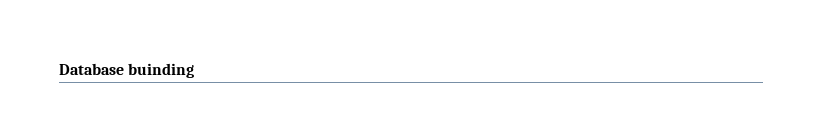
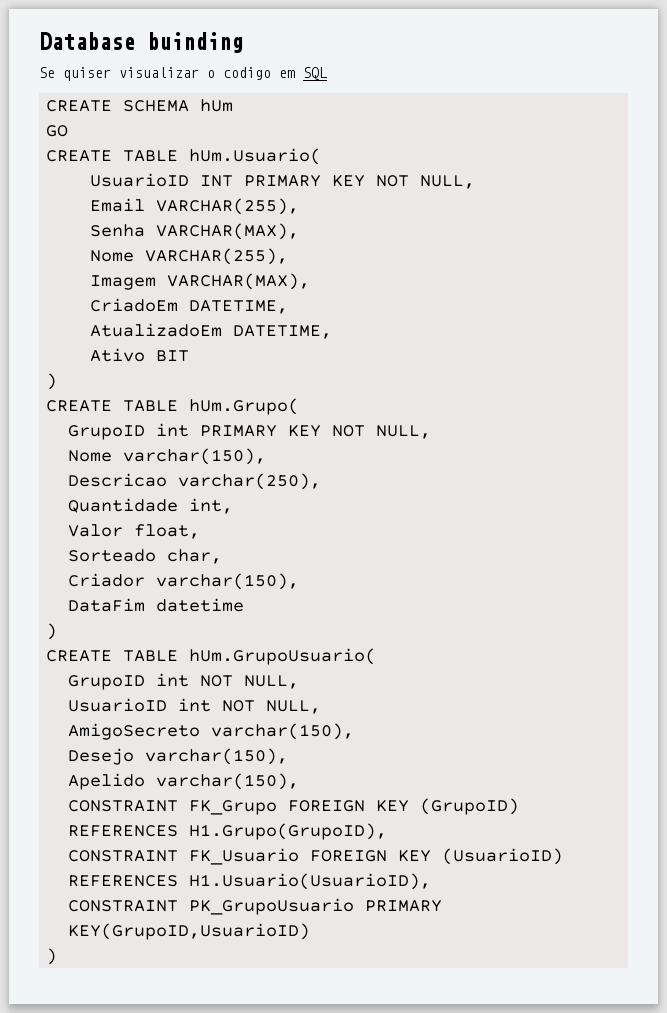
+ Se quiser visualizar o codigo em SQL
+ CREATE SCHEMA hUm
+ GO
+ CREATE TABLE hUm.Usuario(
+ UsuarioID INT PRIMARY KEY NOT NULL,
+ Email VARCHAR(255),
+ Senha VARCHAR(MAX),
+ Nome VARCHAR(255),
+ Imagem VARCHAR(MAX),
+ CriadoEm DATETIME,
+ AtualizadoEm DATETIME,
+ Ativo BIT
+ )
+ CREATE TABLE hUm.Grupo(
+ GrupoID int PRIMARY KEY NOT NULL,
+ Nome varchar(150),
+ Descricao varchar(250),
+ Quantidade int,
+ Valor float,
+ Sorteado char,
+ Criador varchar(150),
+ DataFim datetime
+ )
+ CREATE TABLE hUm.GrupoUsuario(
+ GrupoID int NOT NULL,
+ UsuarioID int NOT NULL,
+ AmigoSecreto varchar(150),
+ Desejo varchar(150),
+ Apelido varchar(150),
+ CONSTRAINT FK_Grupo FOREIGN KEY (GrupoID) REFERENCES H1.Grupo(GrupoID),
+ CONSTRAINT FK_Usuario FOREIGN KEY (UsuarioID) REFERENCES H1.Usuario(UsuarioID),
+ CONSTRAINT PK_GrupoUsuario PRIMARY KEY(GrupoID,UsuarioID)
+ )

